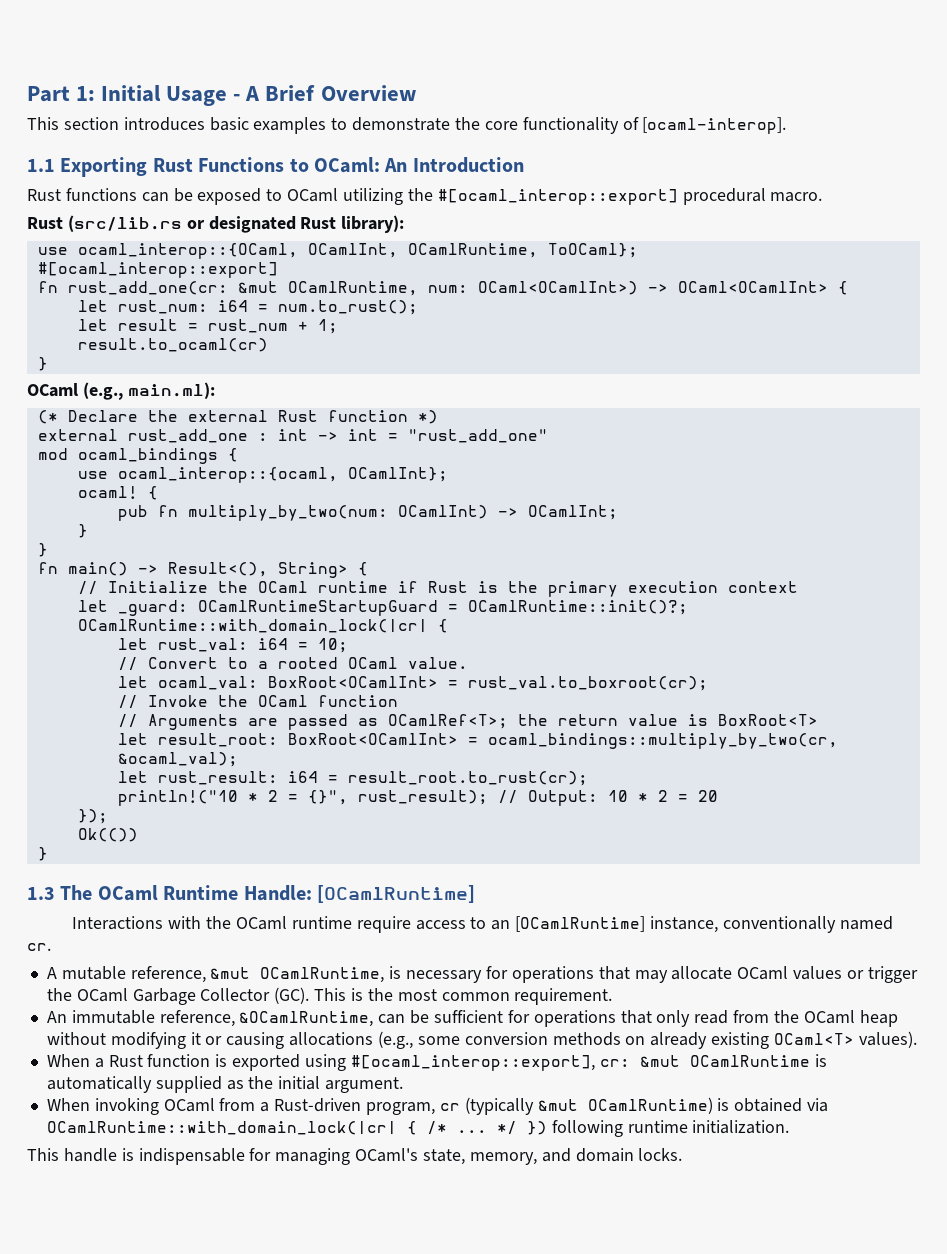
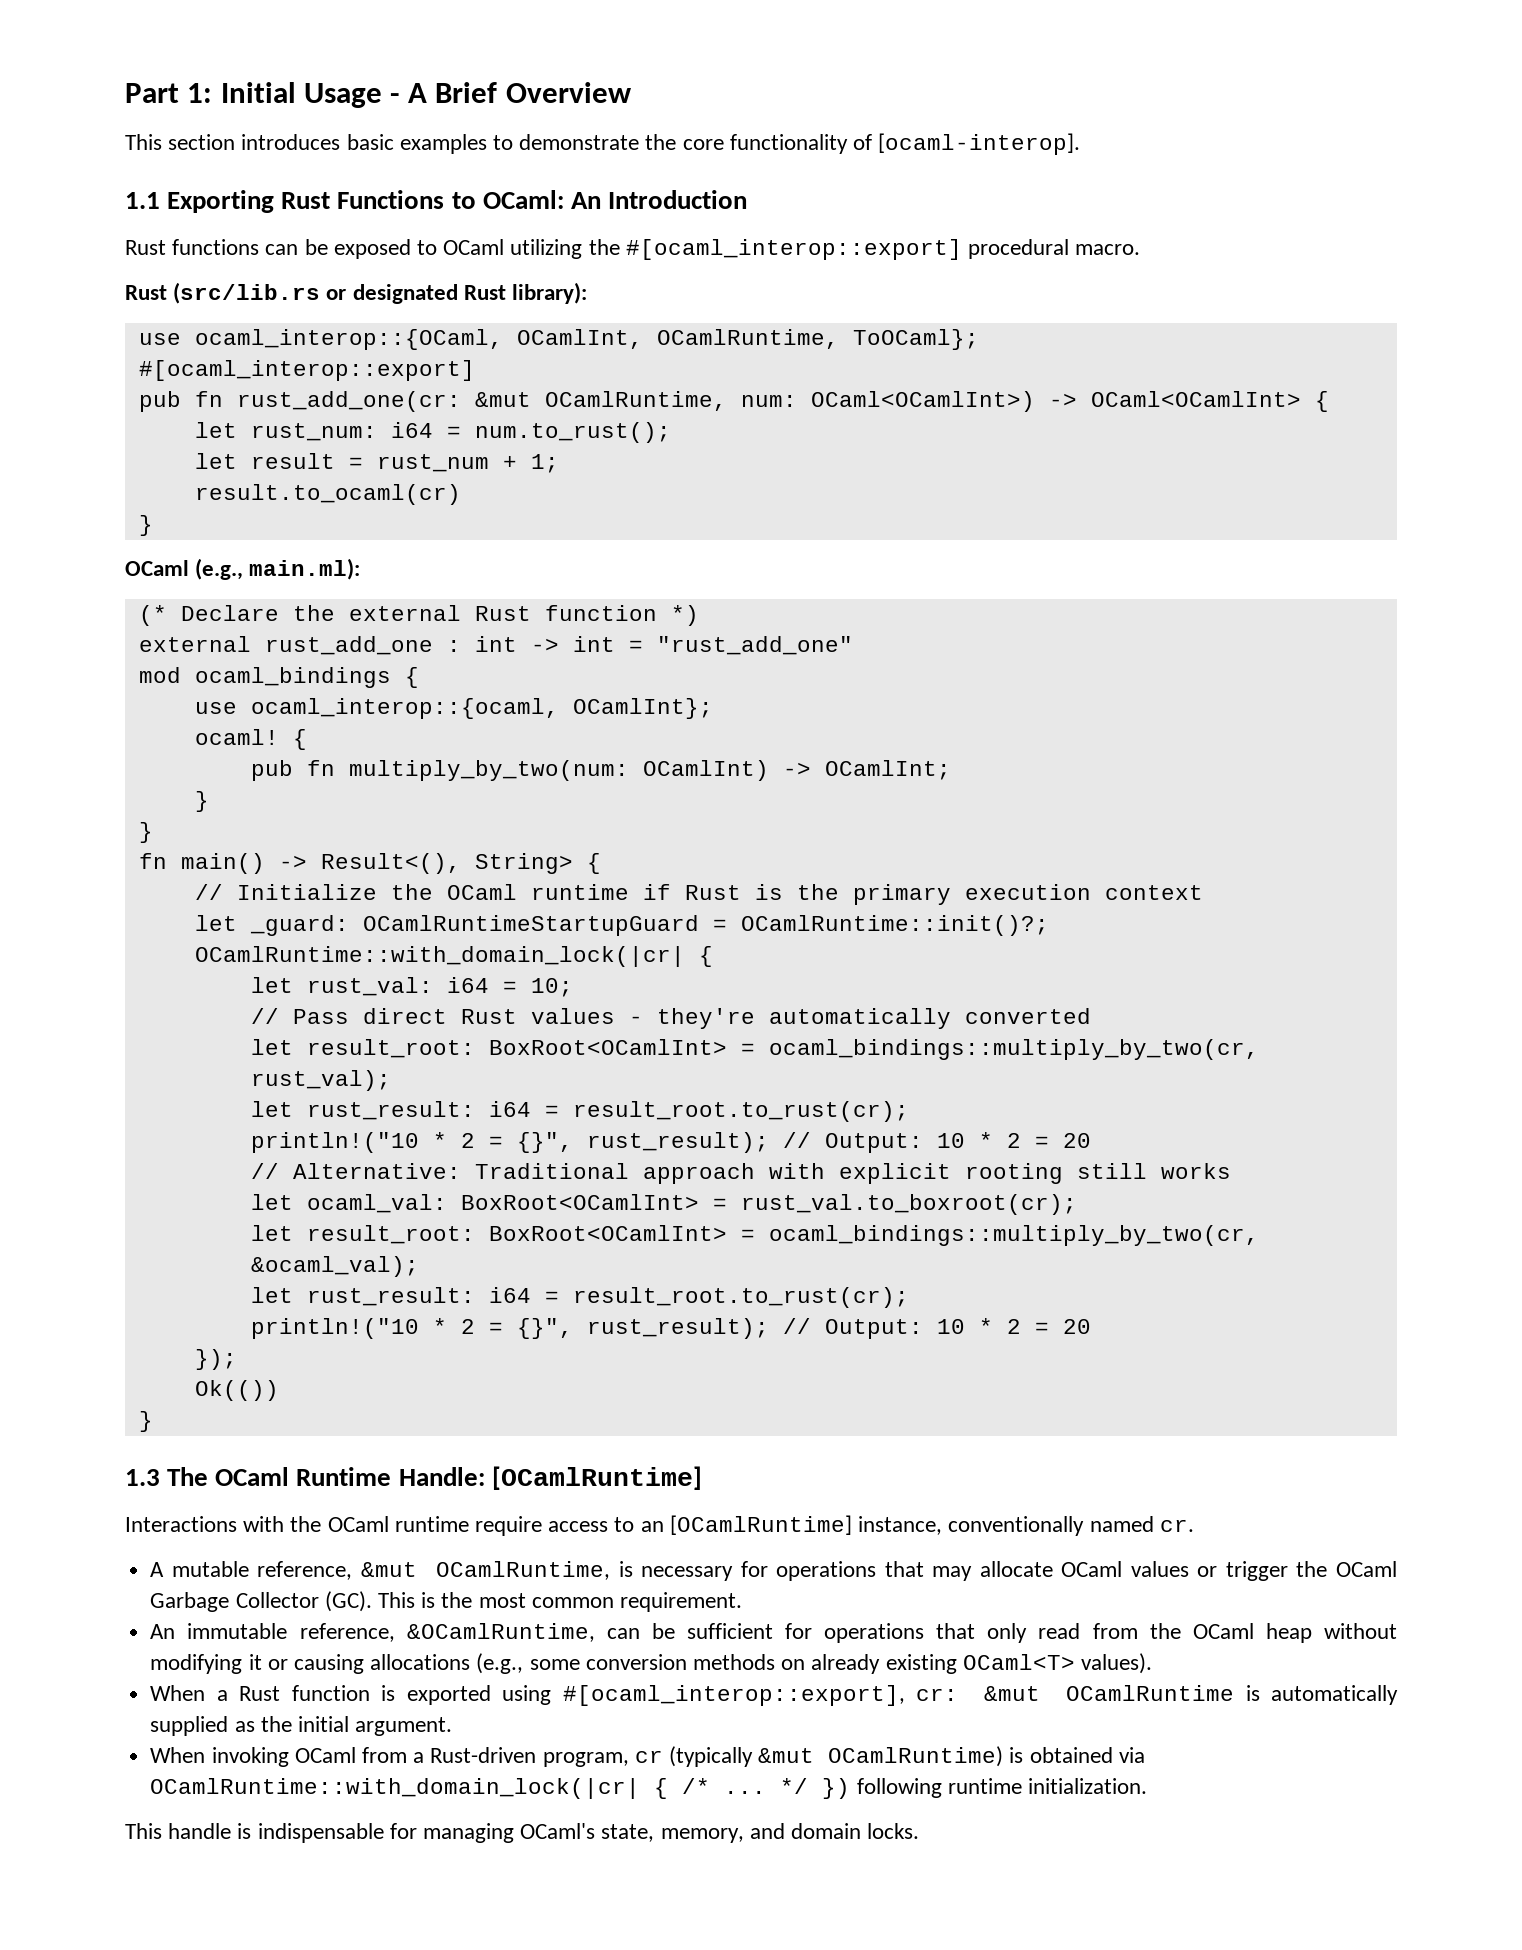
- fn rust_add_one(cr: &mut OCamlRuntime, num: OCaml<OCamlInt>) -> OCaml<OCamlInt> {
+ pub fn rust_add_one(cr: &mut OCamlRuntime, num: OCaml<OCamlInt>) -> OCaml<OCamlInt> {
- // Convert to a rooted OCaml value.
+ // Pass direct Rust values - they're automatically converted
+ let result_root: BoxRoot<OCamlInt> = ocaml_bindings::multiply_by_two(cr, rust_val);
+ let rust_result: i64 = result_root.to_rust(cr);
+ println!("10 * 2 = {}", rust_result); // Output: 10 * 2 = 20
+ // Alternative: Traditional approach with explicit rooting still works
- // Invoke the OCaml function
- // Arguments are passed as OCamlRef<T>; the return value is BoxRoot<T>

